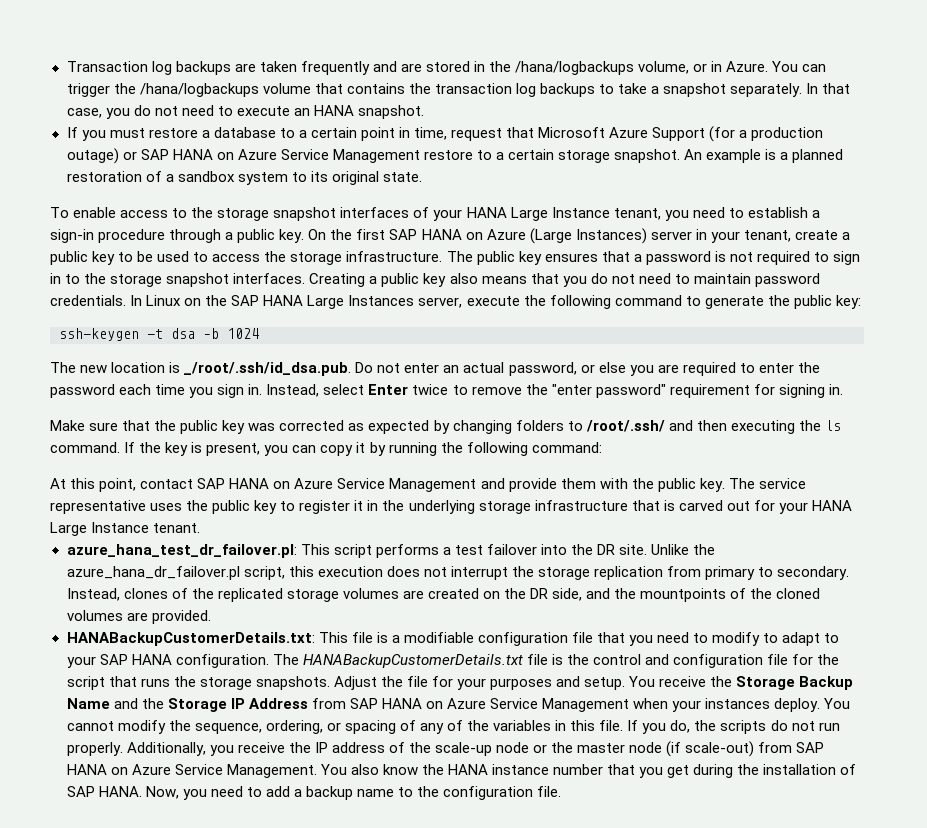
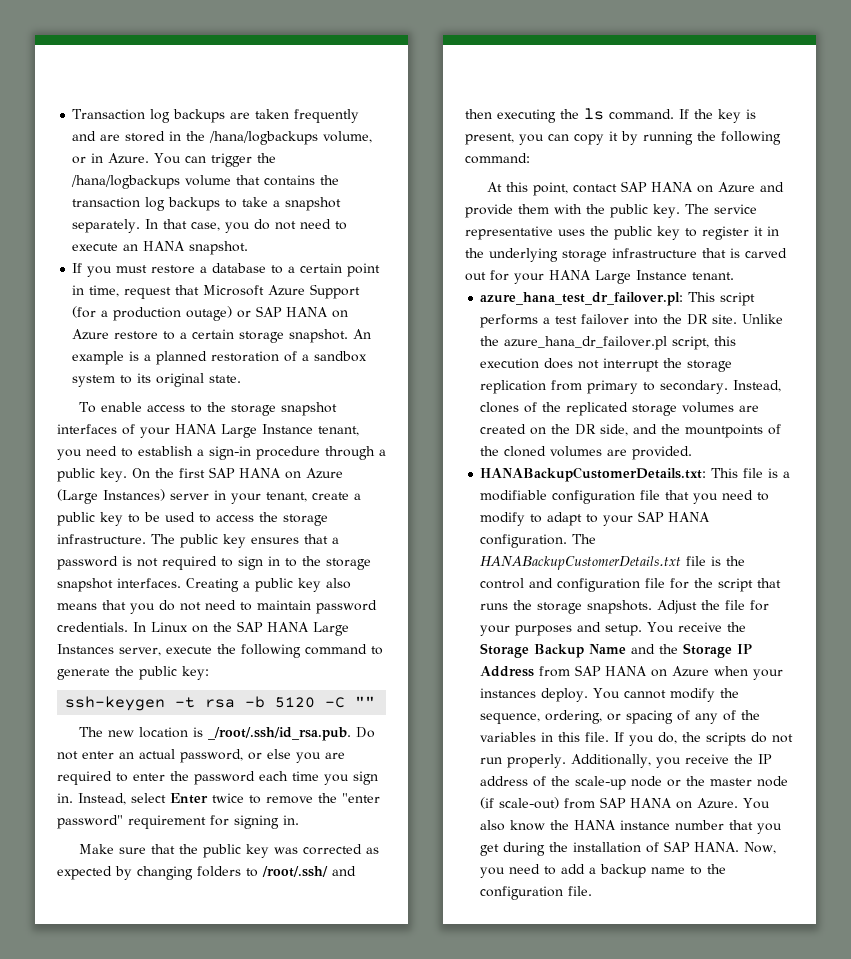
- If you must restore a database to a certain point in time, request that Microsoft Azure Support (for a production outage) or SAP HANA on Azure Service Management restore to a certain storage snapshot.
+ If you must restore a database to a certain point in time, request that Microsoft Azure Support (for a production outage) or SAP HANA on Azure restore to a certain storage snapshot.
- ssh-keygen -t dsa –b 1024
+ ssh-keygen -t rsa –b 5120 -C ""
- The new location is _/root/.ssh/id_dsa.pub. Do not enter an actual password, or else you are required to enter the password each time you sign in.
+ The new location is _/root/.ssh/id_rsa.pub. Do not enter an actual password, or else you are required to enter the password each time you sign in.
- At this point, contact SAP HANA on Azure Service Management and provide them with the public key.
+ At this point, contact SAP HANA on Azure and provide them with the public key.
- You receive the Storage Backup Name and the Storage IP Address from SAP HANA on Azure Service Management when your instances deploy.
+ You receive the Storage Backup Name and the Storage IP Address from SAP HANA on Azure when your instances deploy.
- Additionally, you receive the IP address of the scale-up node or the master node (if scale-out) from SAP HANA on Azure Service Management.
+ Additionally, you receive the IP address of the scale-up node or the master node (if scale-out) from SAP HANA on Azure.

